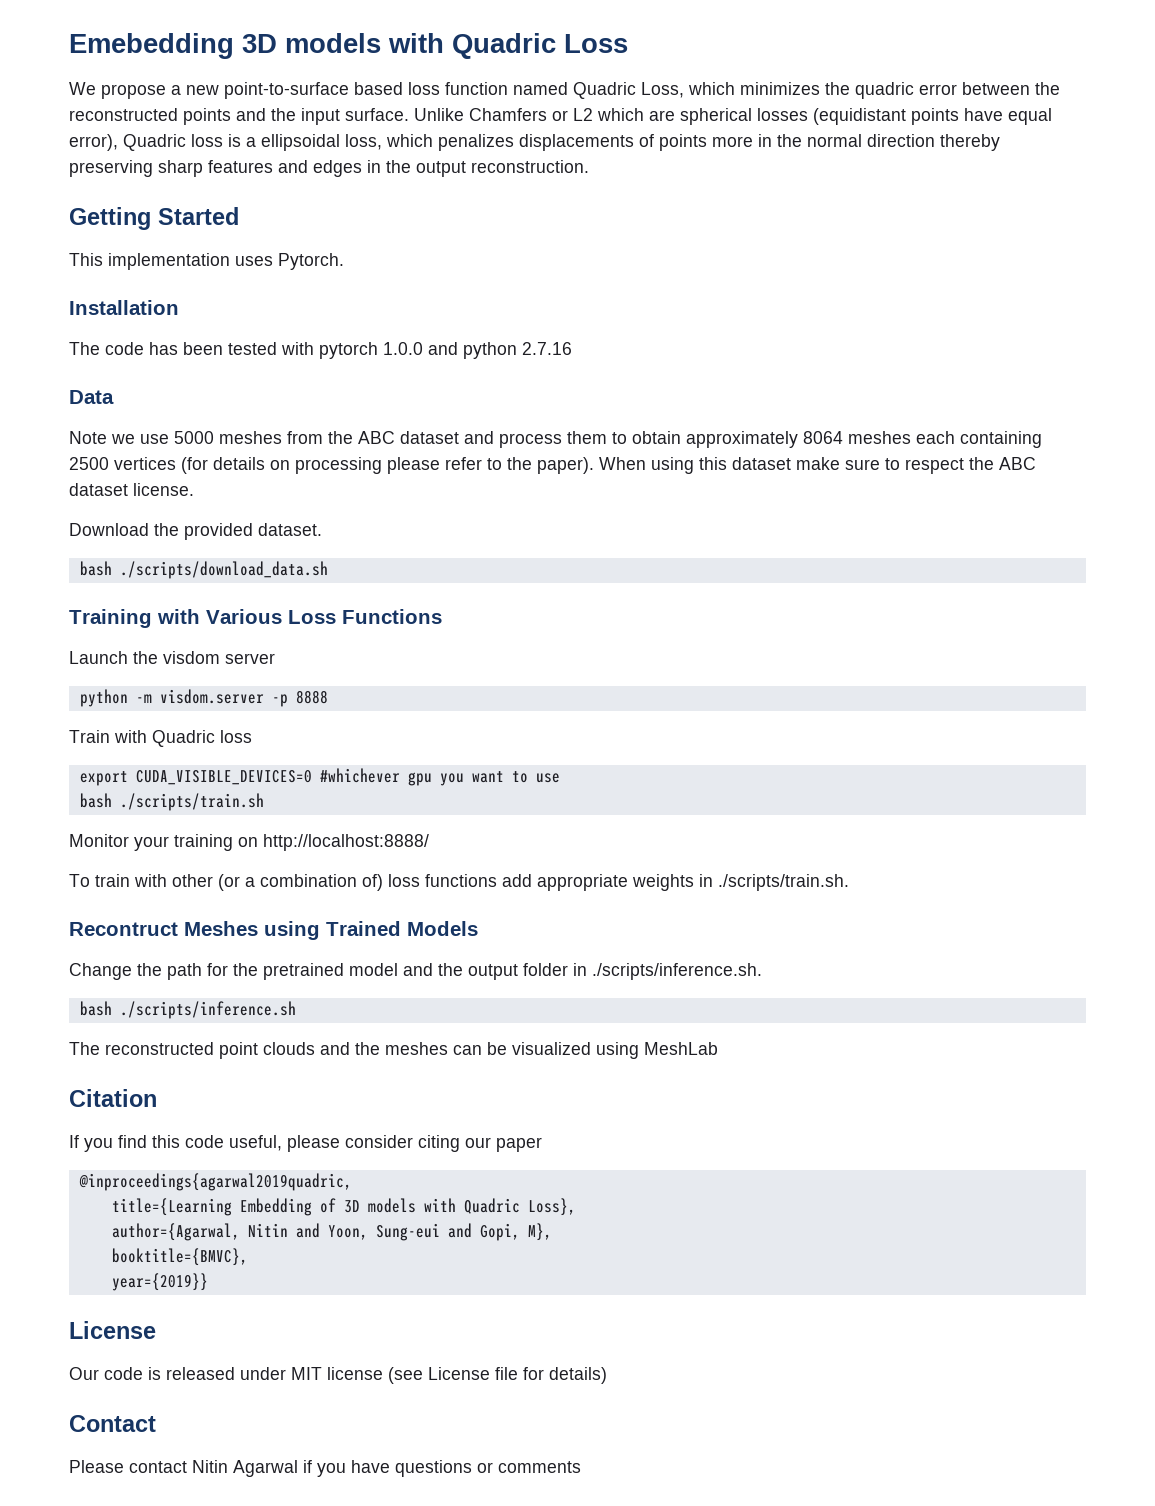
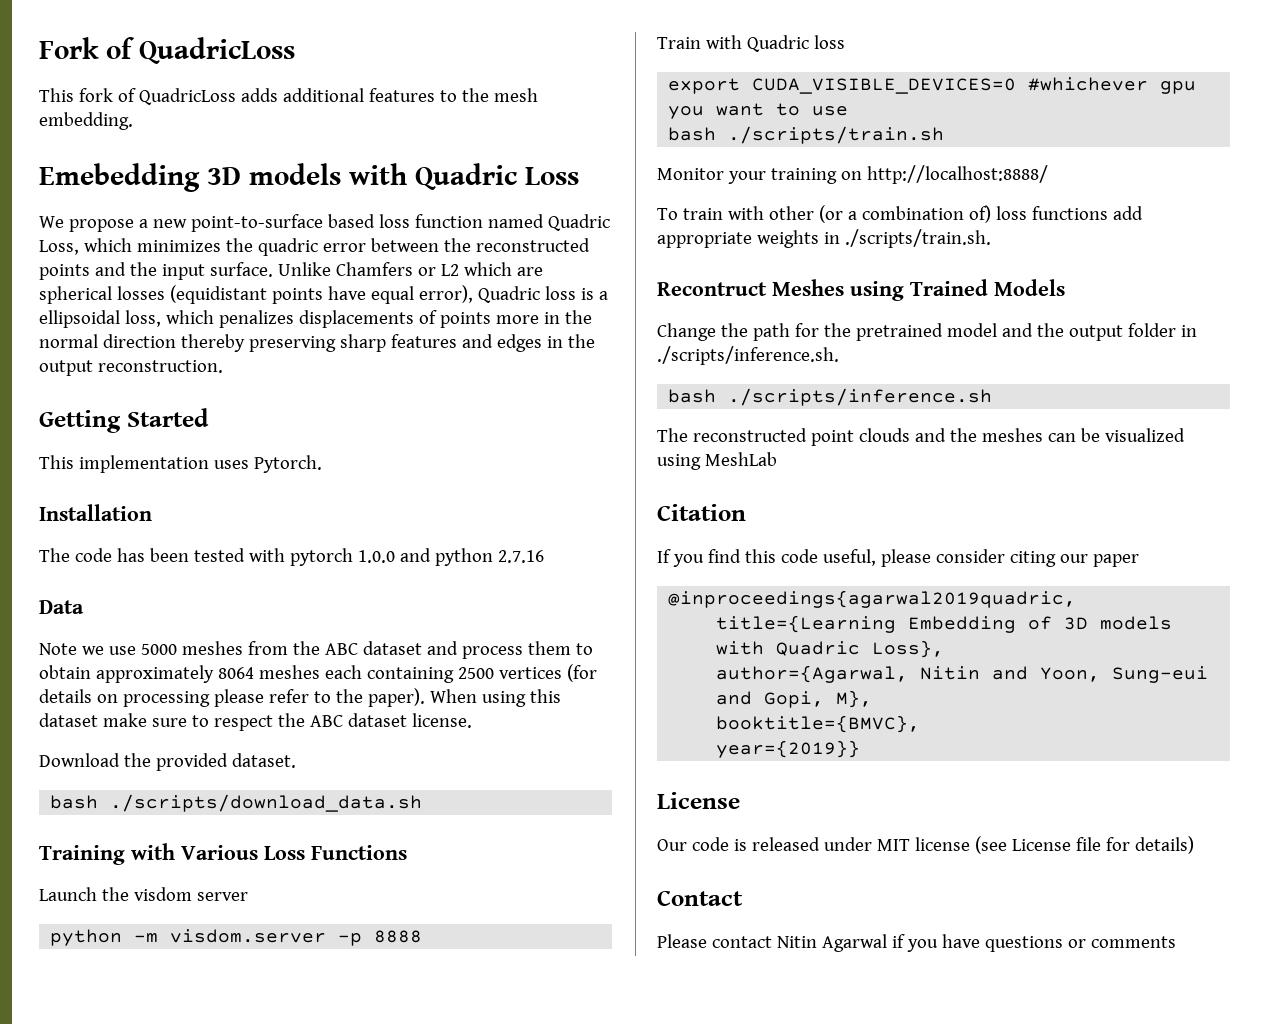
+ Fork of QuadricLoss
+ This fork of QuadricLoss adds additional features to the mesh embedding.

